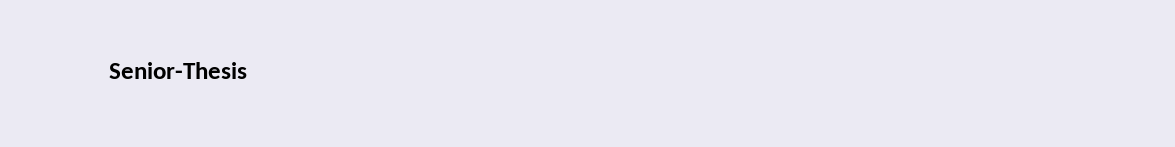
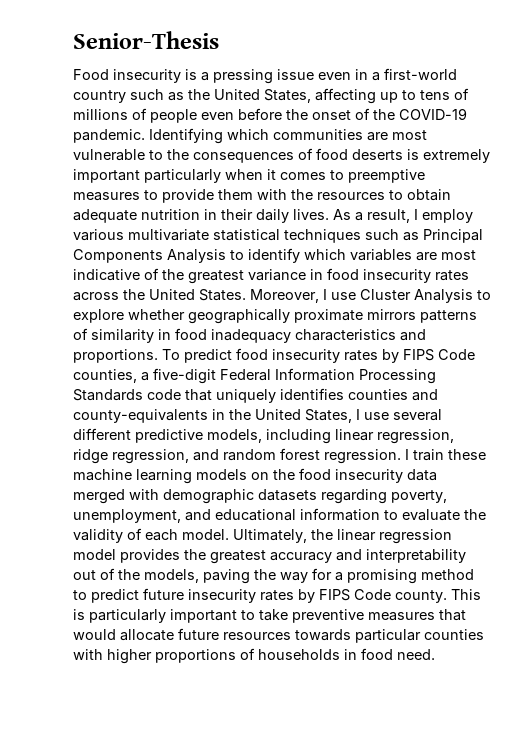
+ Food insecurity is a pressing issue even in a first-world country such as the United States, affecting up to tens of millions of people even before the onset of the COVID-19 pandemic. Identifying which communities are most vulnerable to the consequences of food deserts is extremely important particularly when it comes to preemptive measures to provide them with the resources to obtain adequate nutrition in their daily lives. As a result, I employ various multivariate statistical techniques such as Principal Components Analysis to identify which variables are most indicative of the greatest variance in food insecurity rates across the United States. Moreover, I use Cluster Analysis to explore whether geographically proximate mirrors patterns of similarity in food inadequacy characteristics and proportions. To predict food insecurity rates by FIPS Code counties, a five-digit Federal Information Processing Standards code that uniquely identifies counties and county-equivalents in the United States, I use several different predictive models, including linear regression, ridge regression, and random forest regression. I train these machine learning models on the food insecurity data merged with demographic datasets regarding poverty, unemployment, and educational information to evaluate the validity of each model. Ultimately, the linear regression model provides the greatest accuracy and interpretability out of the models, paving the way for a promising method to predict future insecurity rates by FIPS Code county. This is particularly important to take preventive measures that would allocate future resources towards particular counties with higher proportions of households in food need.

